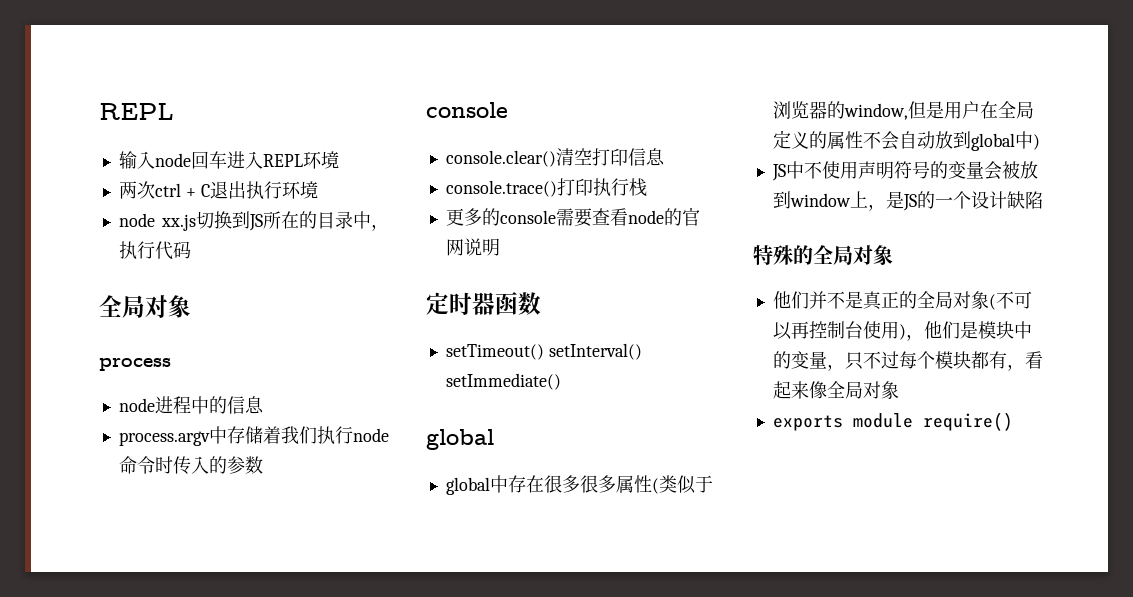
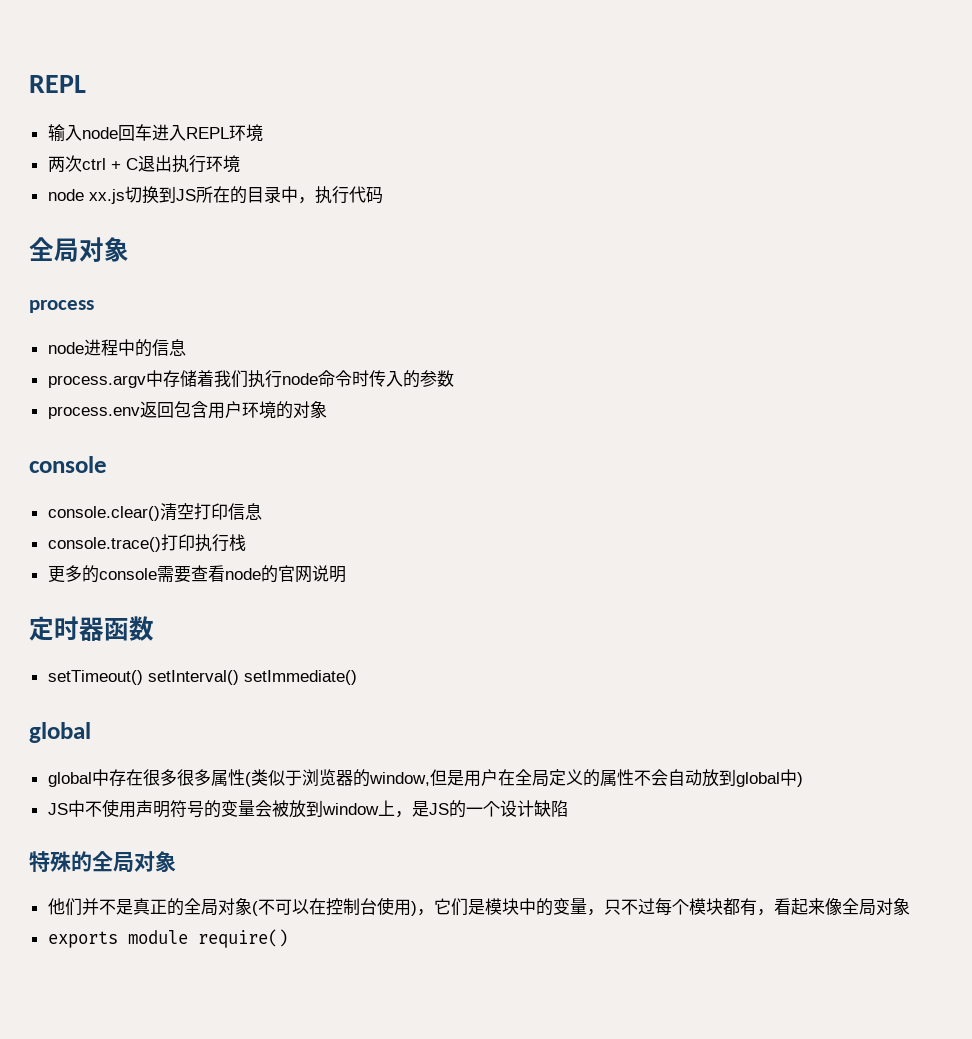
+ process.env返回包含用户环境的对象
- 他们并不是真正的全局对象(不可以再控制台使用)，他们是模块中的变量，只不过每个模块都有，看起来像全局对象
+ 他们并不是真正的全局对象(不可以在控制台使用)，它们是模块中的变量，只不过每个模块都有，看起来像全局对象

